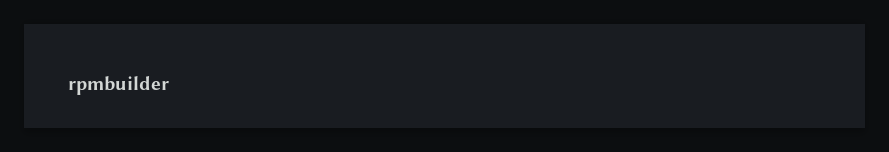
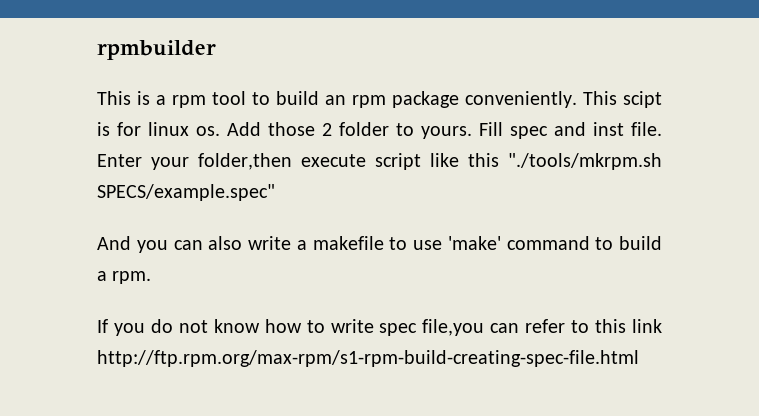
+ This is a rpm tool to build an rpm package conveniently. This scipt is for linux os. Add those 2 folder to yours. Fill spec and inst file. Enter your folder,then execute script like this "./tools/mkrpm.sh SPECS/example.spec"
+ And you can also write a makefile to use 'make' command to build a rpm.
+ If you do not know how to write spec file,you can refer to this link http://ftp.rpm.org/max-rpm/s1-rpm-build-creating-spec-file.html

